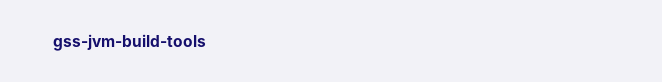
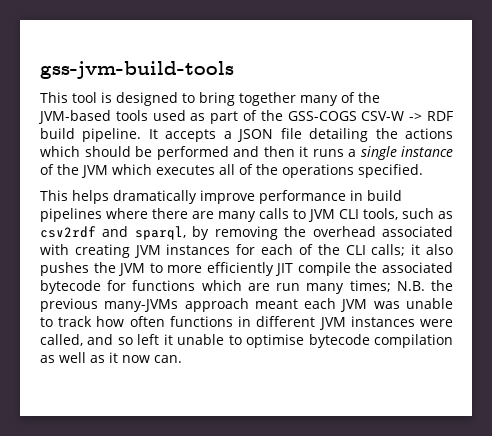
+ This tool is designed to bring together many of the JVM-based tools used as part of the GSS-COGS CSV-W -> RDF build pipeline. It accepts a JSON file detailing the actions which should be performed and then it runs a single instance of the JVM which executes all of the operations specified.
+ This helps dramatically improve performance in build pipelines where there are many calls to JVM CLI tools, such as csv2rdf and sparql, by removing the overhead associated with creating JVM instances for each of the CLI calls; it also pushes the JVM to more efficiently JIT compile the associated bytecode for functions which are run many times; N.B. the previous many-JVMs approach meant each JVM was unable to track how often functions in different JVM instances were called, and so left it unable to optimise bytecode compilation as well as it now can.

